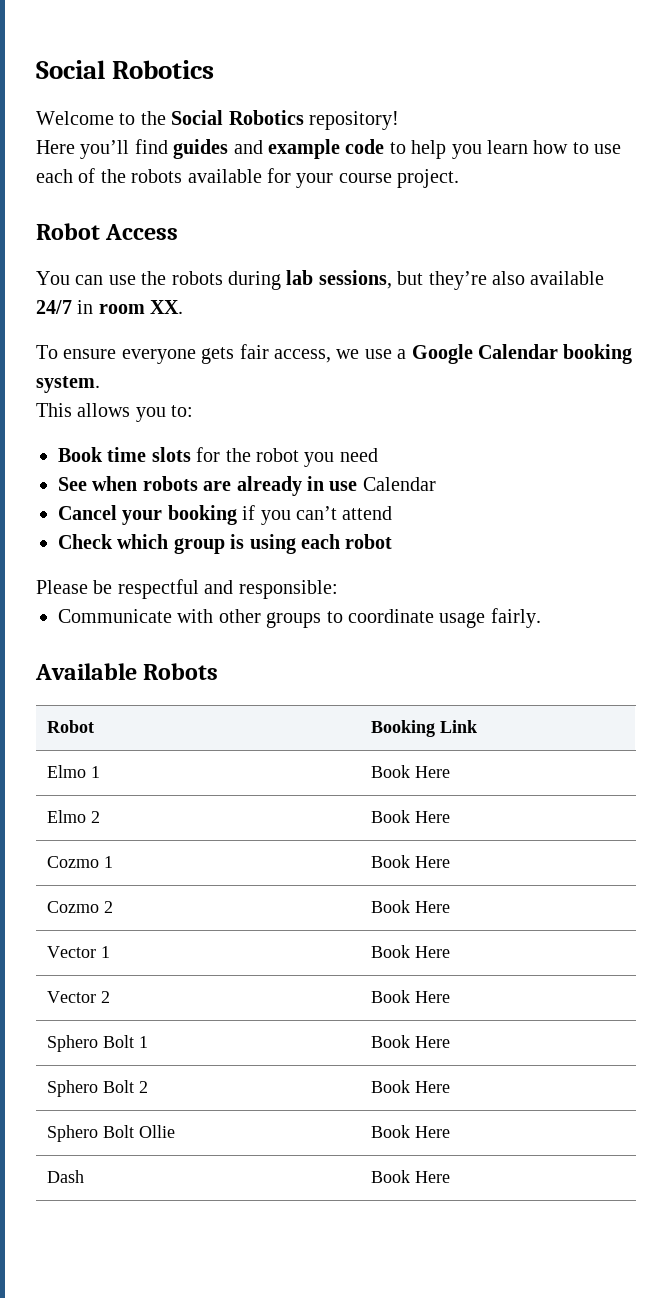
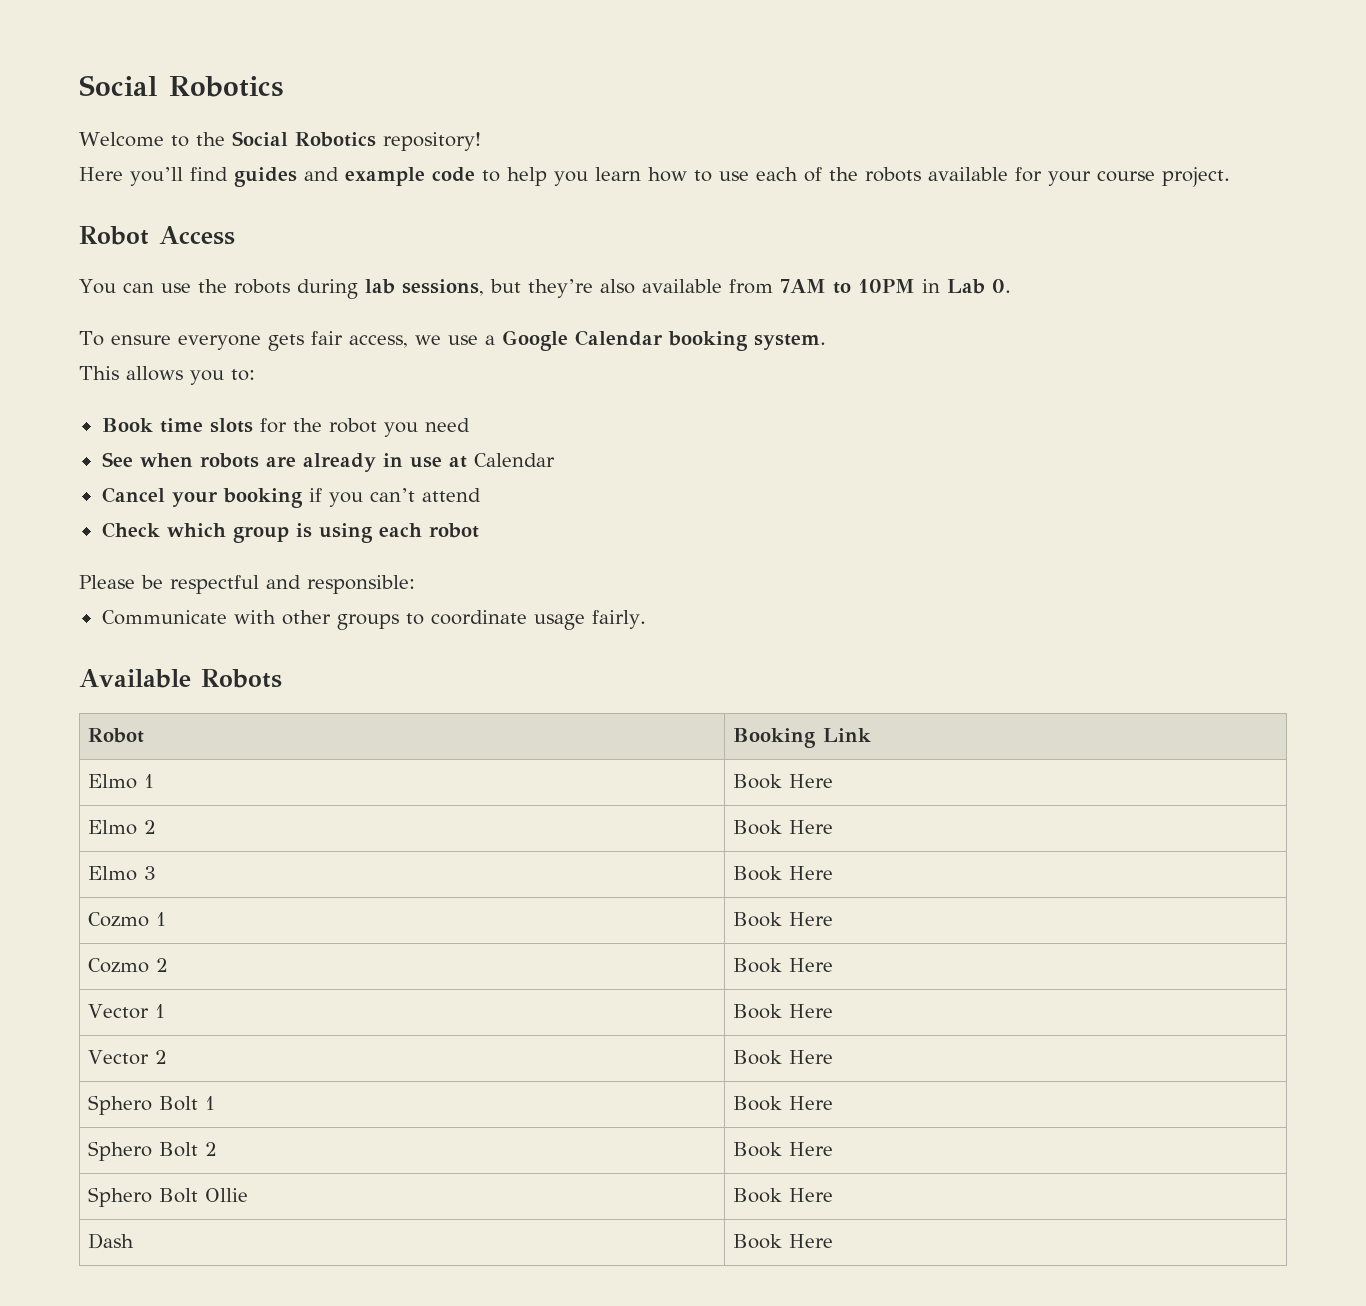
- You can use the robots during lab sessions, but they’re also available 24/7 in room XX.
+ You can use the robots during lab sessions, but they’re also available from 7AM to 10PM in Lab 0.
- See when robots are already in use Calendar
+ See when robots are already in use at Calendar
+ Elmo 3 | Book Here

